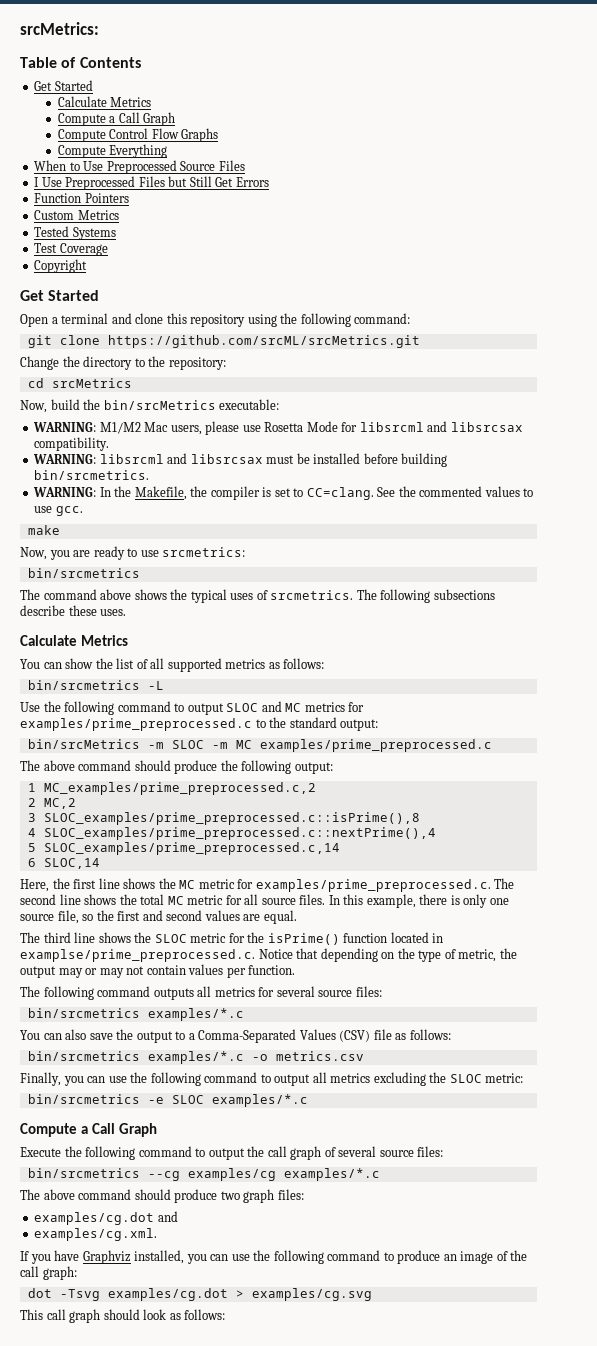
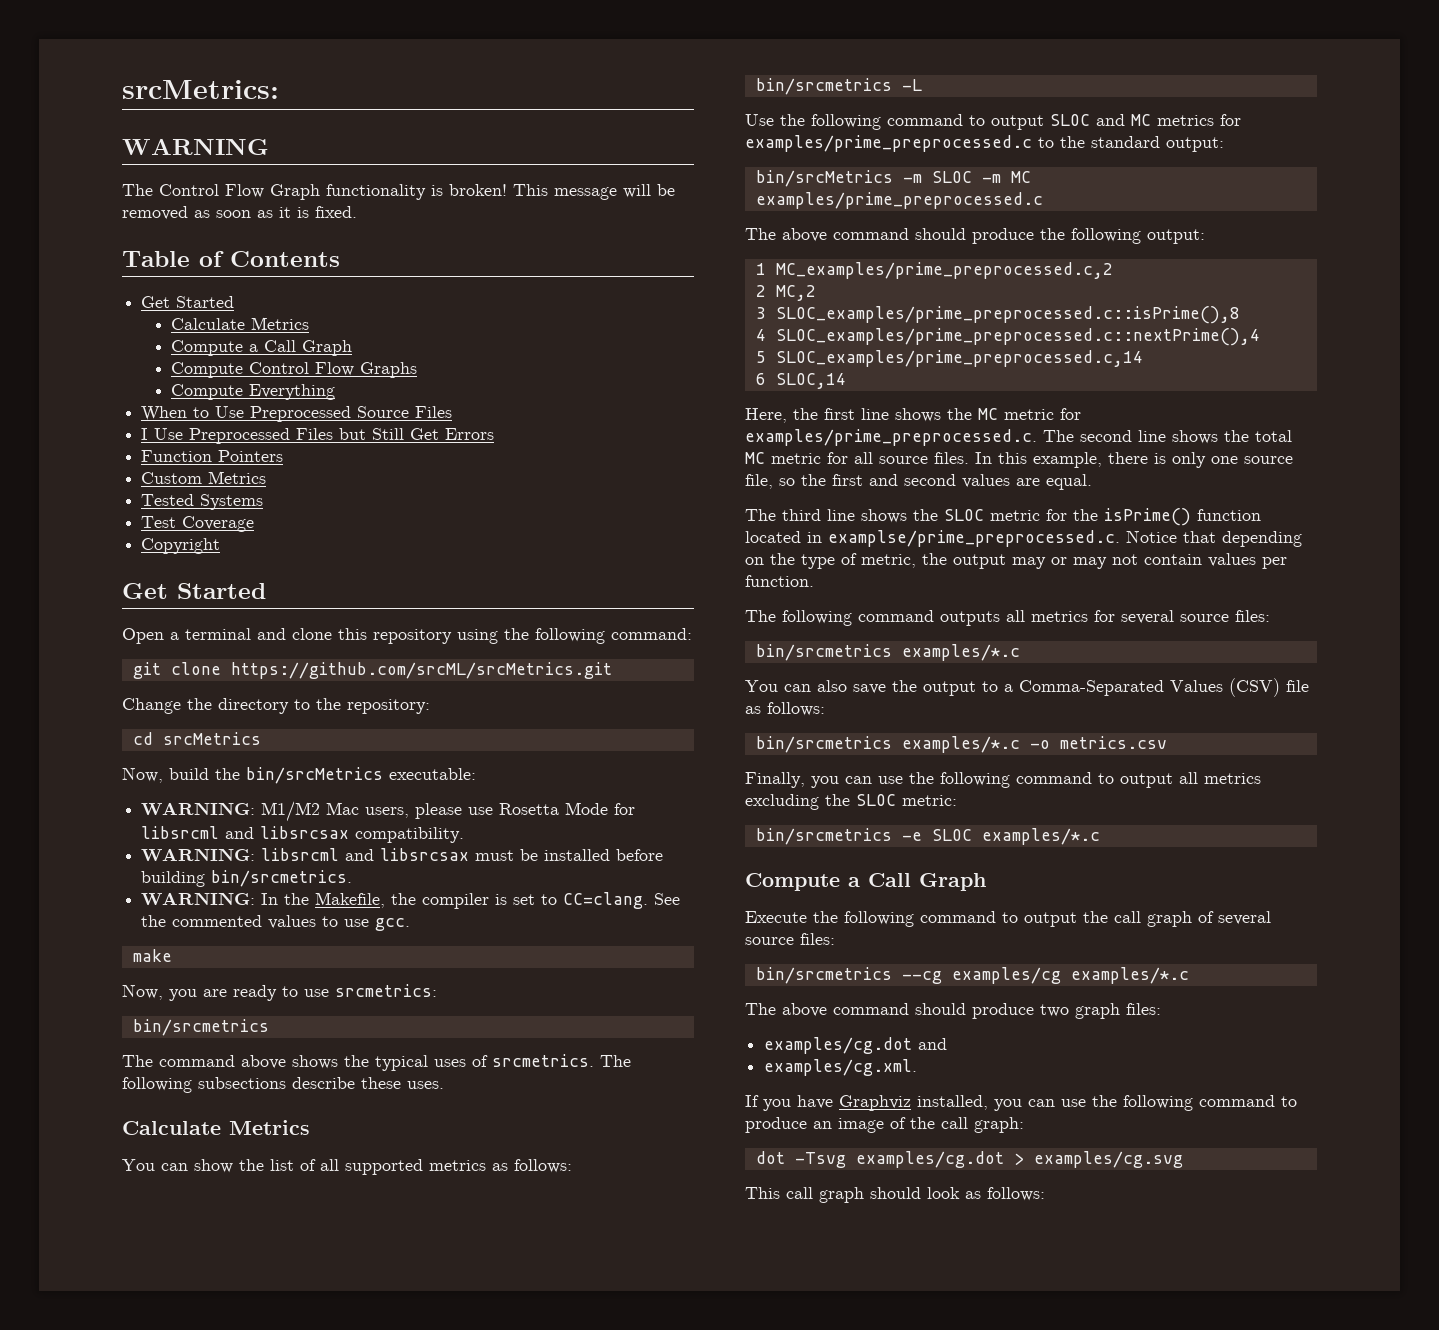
+ WARNING
+ The Control Flow Graph functionality is broken! This message will be removed as soon as it is fixed.

